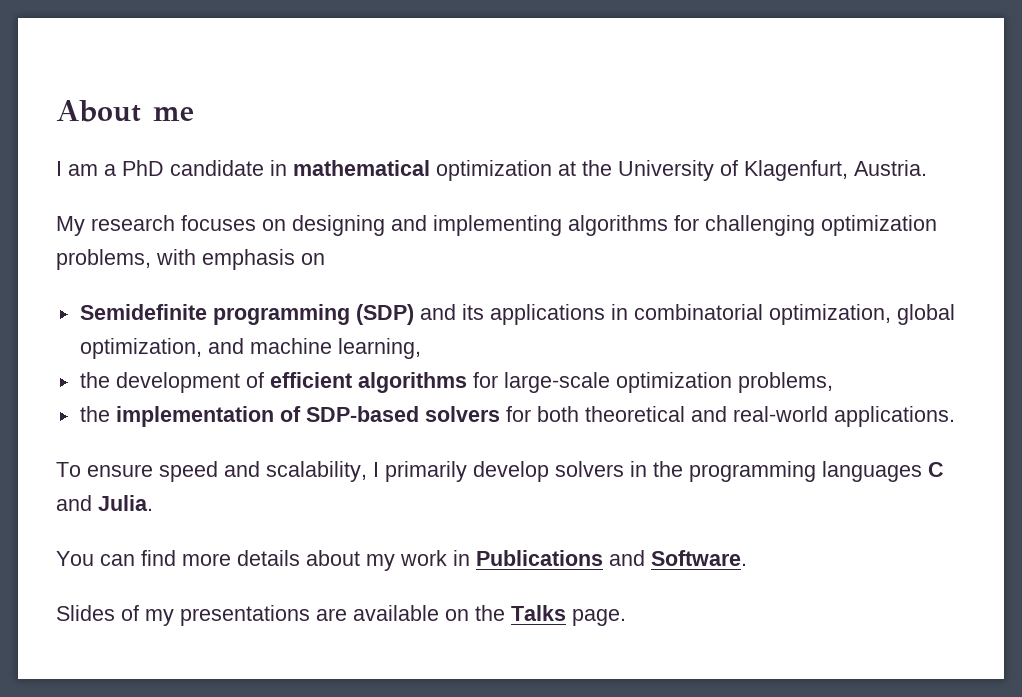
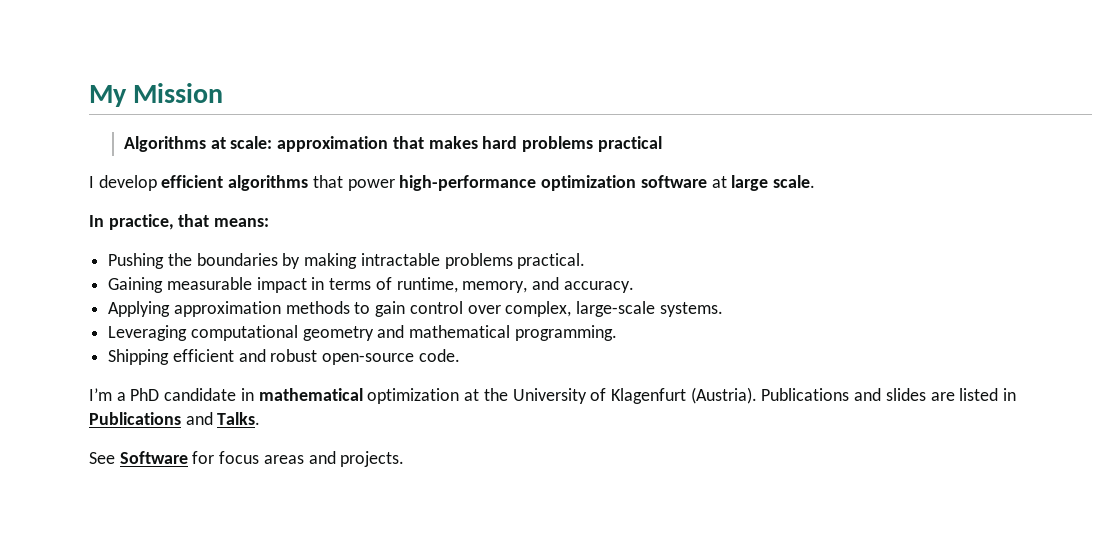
- About me
- I am a PhD candidate in mathematical optimization at the University of Klagenfurt, Austria.
- My research focuses on designing and implementing algorithms for challenging optimization problems, with emphasis on
- Semidefinite programming (SDP) and its applications in combinatorial optimization, global optimization, and machine learning,
- the development of efficient algorithms for large-scale optimization problems,
- the implementation of SDP-based solvers for both theoretical and real-world applications.
- To ensure speed and scalability, I primarily develop solvers in the programming languages C and Julia.
- You can find more details about my work in Publications and Software.
- Slides of my presentations are available on the Talks page.
+ My Mission
+ Algorithms at scale: approximation that makes hard problems practical
+ I develop efficient algorithms that power high-performance optimization software at large scale.
+ In practice, that means:
+ Pushing the boundaries by making intractable problems practical.
+ Gaining measurable impact in terms of runtime, memory, and accuracy.
+ Applying approximation methods to gain control over complex, large-scale systems.
+ Leveraging computational geometry and mathematical programming.
+ Shipping efficient and robust open-source code.
+ I’m a PhD candidate in mathematical optimization at the University of Klagenfurt (Austria). Publications and slides are listed in Publications and Talks.
+ See Software for focus areas and projects.

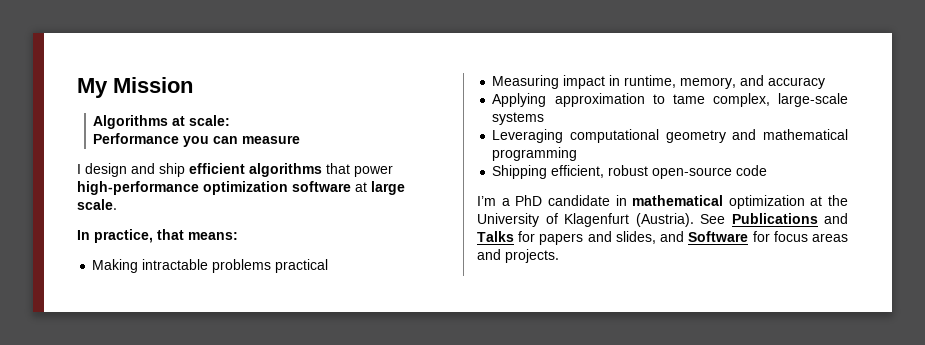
- Algorithms at scale: approximation that makes hard problems practical
- I develop efficient algorithms that power high-performance optimization software at large scale.
+ Algorithms at scale:
+ Performance you can measure
+ I design and ship efficient algorithms that power high-performance optimization software at large scale.
- Pushing the boundaries by making intractable problems practical.
- Gaining measurable impact in terms of runtime, memory, and accuracy.
+ Making intractable problems practical
+ Measuring impact in runtime, memory, and accuracy
- Applying approximation methods to gain control over complex, large-scale systems.
+ Applying approximation to tame complex, large-scale systems
- Leveraging computational geometry and mathematical programming.
+ Leveraging computational geometry and mathematical programming
- Shipping efficient and robust open-source code.
+ Shipping efficient, robust open-source code
- Publications and slides are listed in Publications and Talks.
- See Software for focus areas and projects.
+ See Publications and Talks for papers and slides, and Software for focus areas and projects.

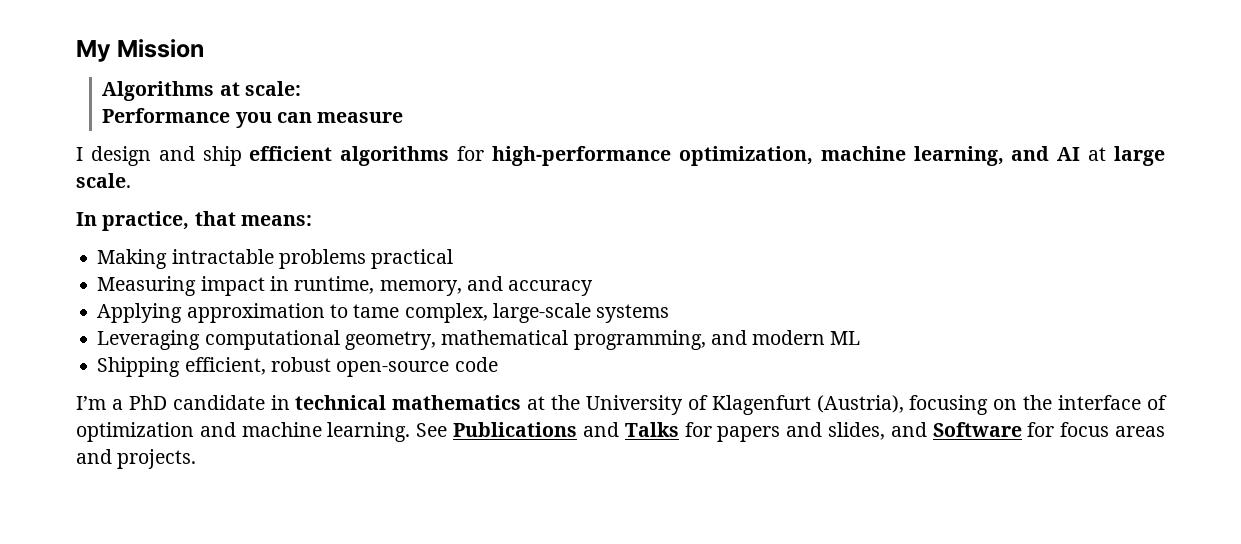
- I design and ship efficient algorithms that power high-performance optimization software at large scale.
+ I design and ship efficient algorithms for high-performance optimization, machine learning, and AI at large scale.
- Leveraging computational geometry and mathematical programming
+ Leveraging computational geometry, mathematical programming, and modern ML
- I’m a PhD candidate in mathematical optimization at the University of Klagenfurt (Austria).
+ I’m a PhD candidate in technical mathematics at the University of Klagenfurt (Austria), focusing on the interface of optimization and machine learning.

